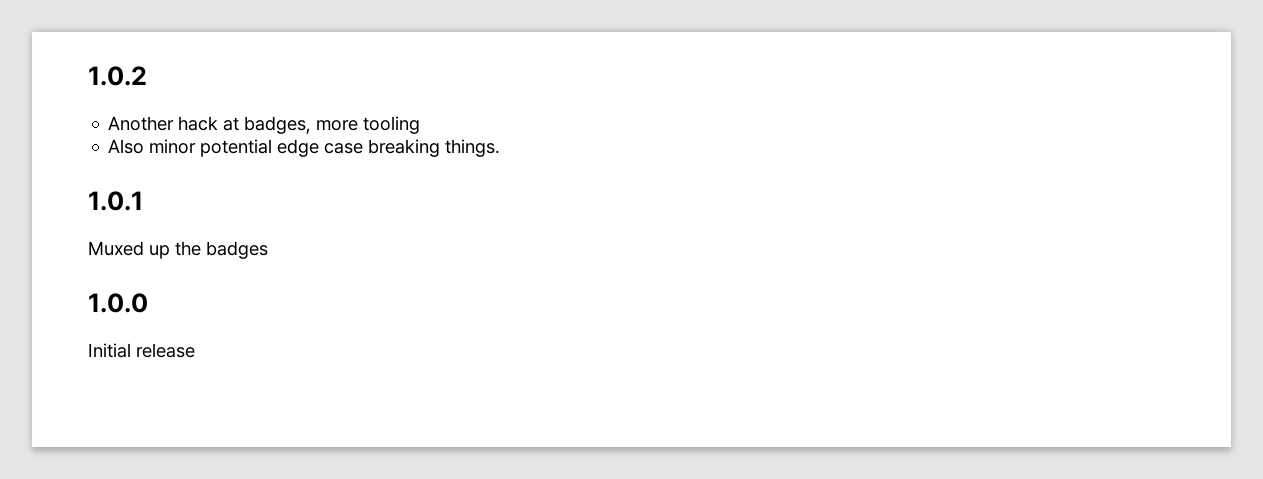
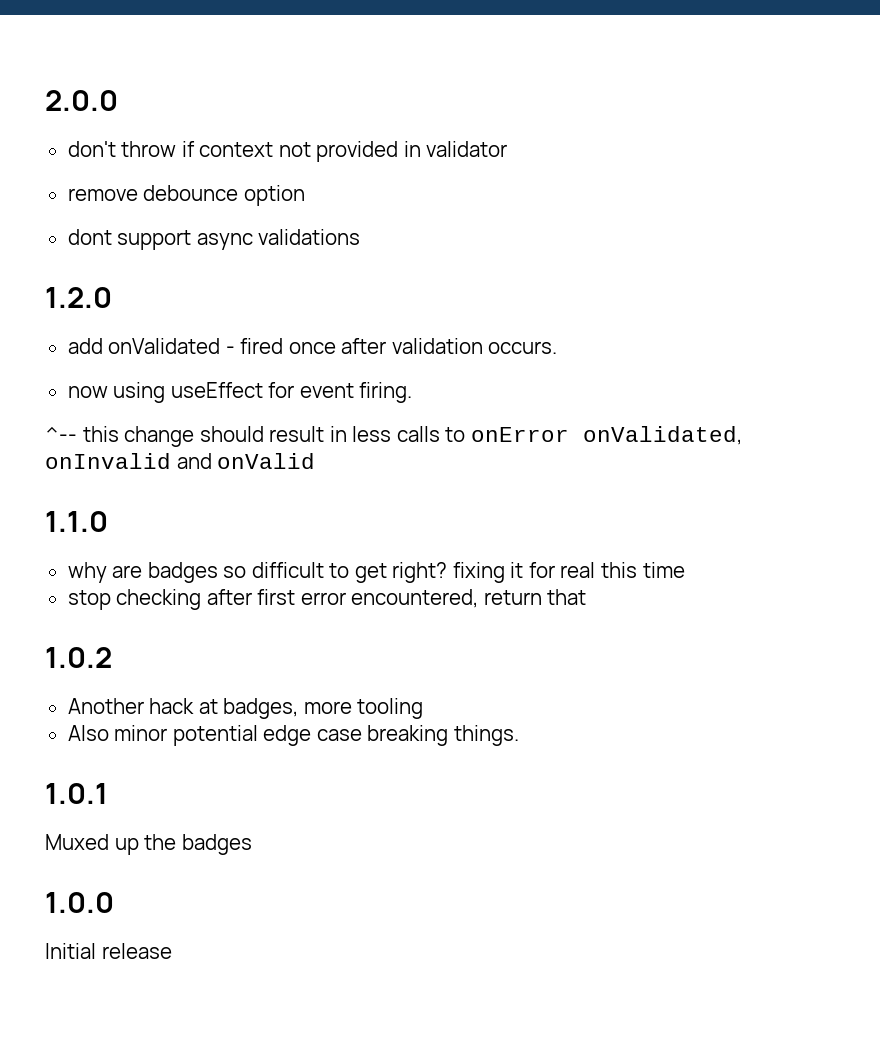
+ 2.0.0
+ don't throw if context not provided in validator
+ remove debounce option
+ dont support async validations
+ 1.2.0
+ add onValidated - fired once after validation occurs.
+ now using useEffect for event firing.
+ ^-- this change should result in less calls to onError onValidated, onInvalid and onValid
+ 1.1.0
+ why are badges so difficult to get right? fixing it for real this time
+ stop checking after first error encountered, return that

